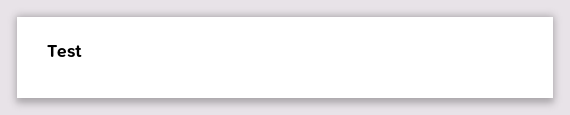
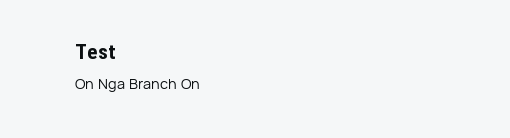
+ On Nga Branch On

